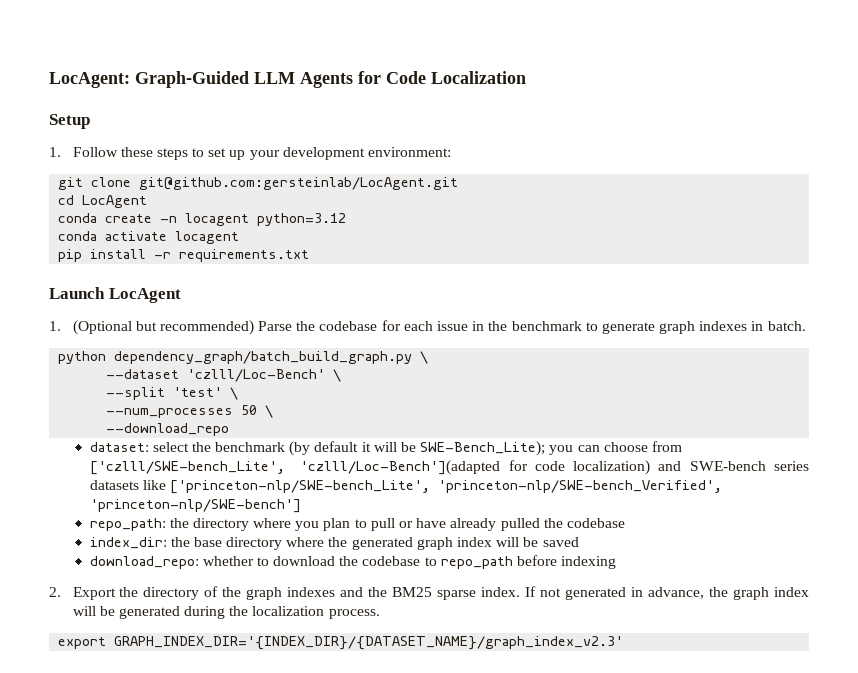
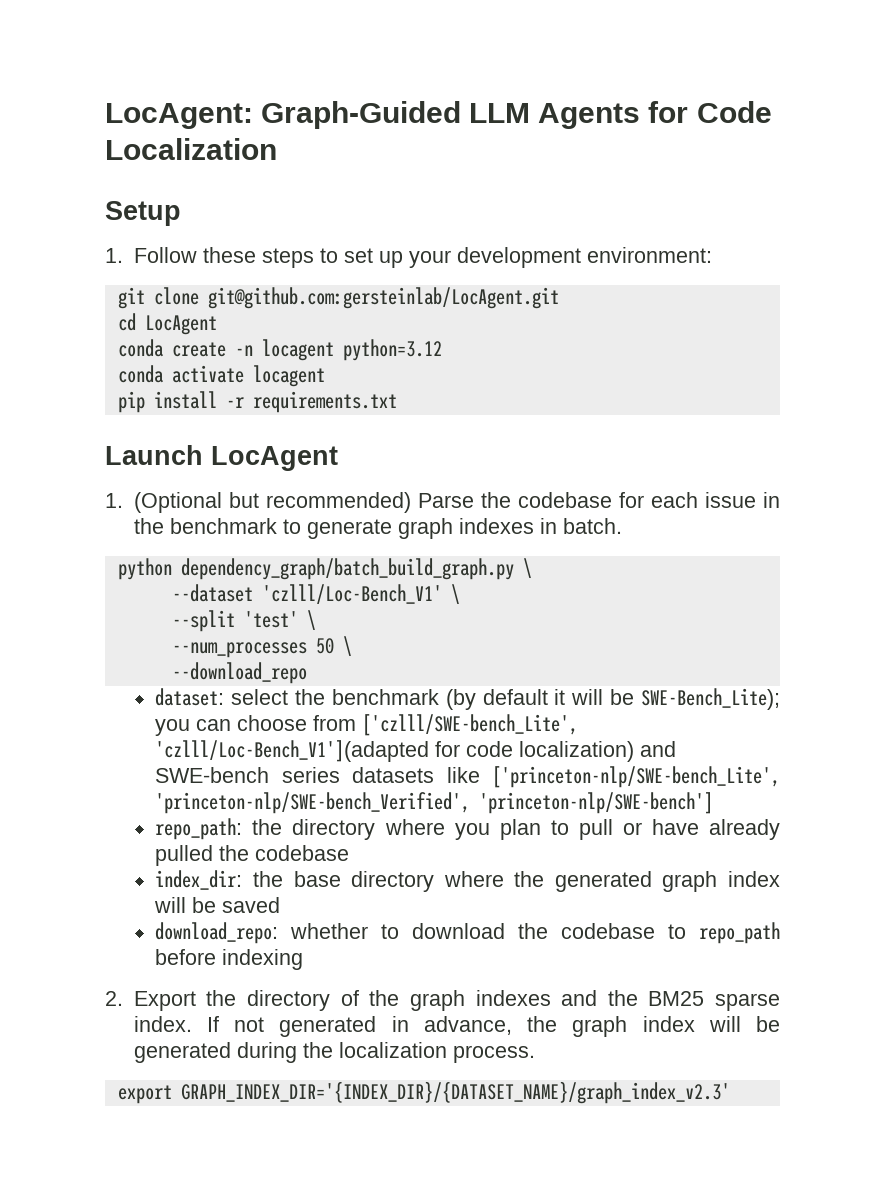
- --dataset 'czlll/Loc-Bench' \
+ --dataset 'czlll/Loc-Bench_V1' \
- dataset: select the benchmark (by default it will be SWE-Bench_Lite); you can choose from ['czlll/SWE-bench_Lite', 'czlll/Loc-Bench'](adapted for code localization) and SWE-bench series datasets like ['princeton-nlp/SWE-bench_Lite', 'princeton-nlp/SWE-bench_Verified', 'princeton-nlp/SWE-bench']
+ dataset: select the benchmark (by default it will be SWE-Bench_Lite); you can choose from ['czlll/SWE-bench_Lite', 'czlll/Loc-Bench_V1'](adapted for code localization) and SWE-bench series datasets like ['princeton-nlp/SWE-bench_Lite', 'princeton-nlp/SWE-bench_Verified', 'princeton-nlp/SWE-bench']

